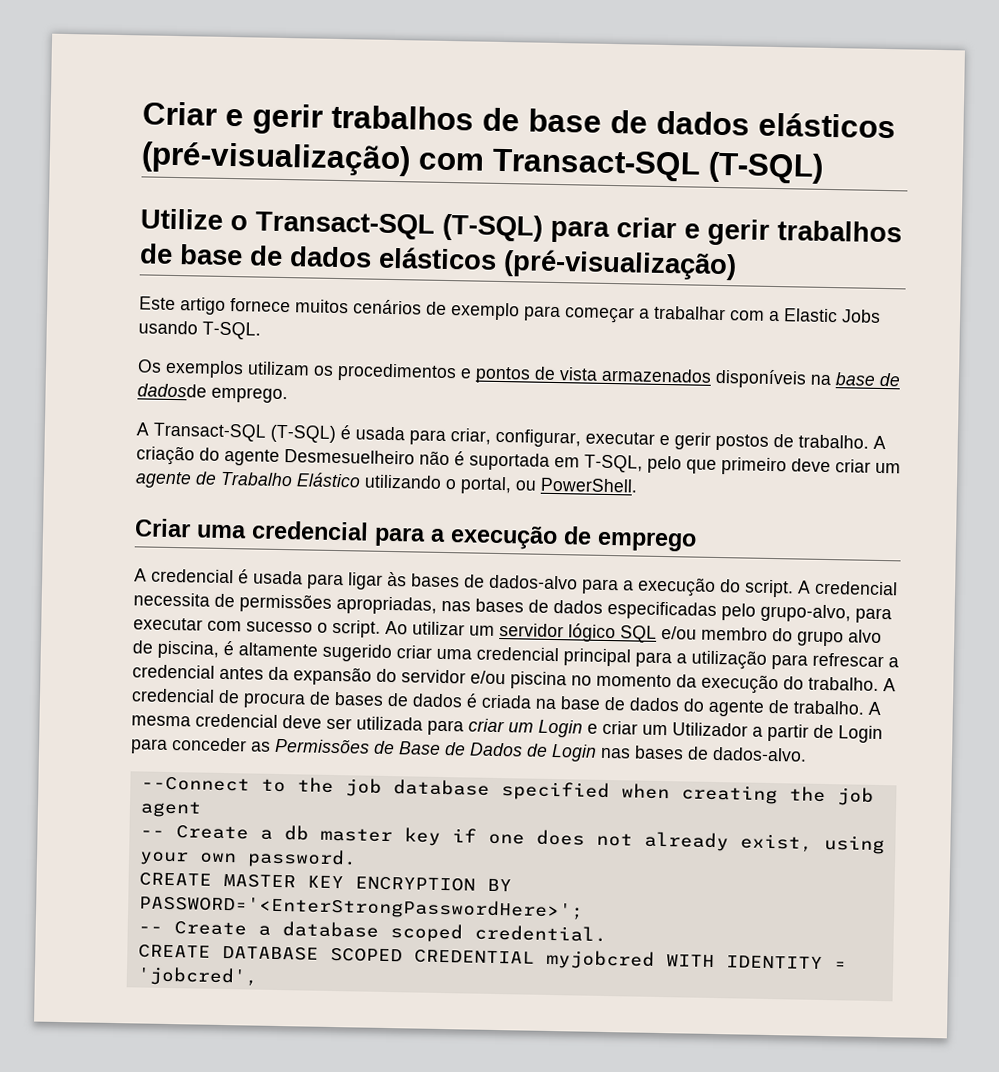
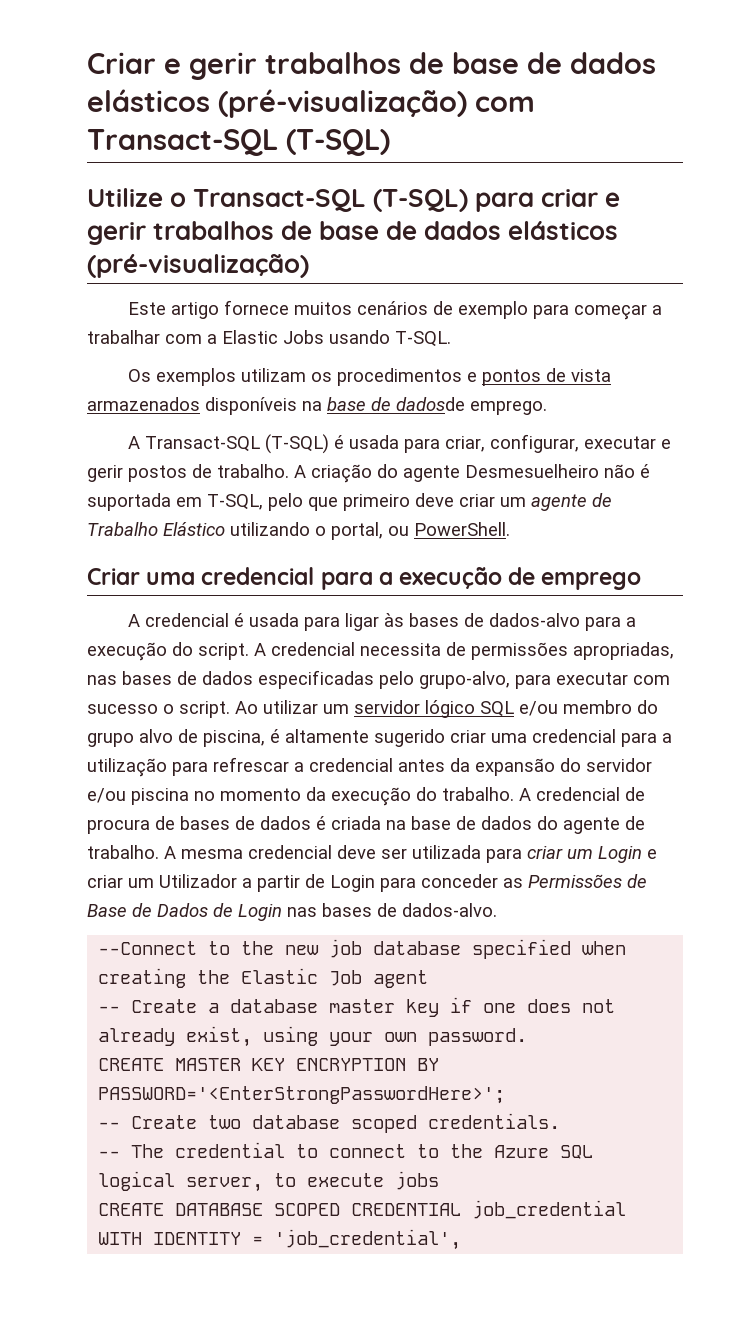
- Ao utilizar um servidor lógico SQL e/ou membro do grupo alvo de piscina, é altamente sugerido criar uma credencial principal para a utilização para refrescar a credencial antes da expansão do servidor e/ou piscina no momento da execução do trabalho.
+ Ao utilizar um servidor lógico SQL e/ou membro do grupo alvo de piscina, é altamente sugerido criar uma credencial para a utilização para refrescar a credencial antes da expansão do servidor e/ou piscina no momento da execução do trabalho.
- --Connect to the job database specified when creating the job agent
+ --Connect to the new job database specified when creating the Elastic Job agent
- -- Create a db master key if one does not already exist, using your own password.
+ -- Create a database master key if one does not already exist, using your own password.
- -- Create a database scoped credential.
+ -- Create two database scoped credentials.
+ -- The credential to connect to the Azure SQL logical server, to execute jobs
- CREATE DATABASE SCOPED CREDENTIAL myjobcred WITH IDENTITY = 'jobcred',
+ CREATE DATABASE SCOPED CREDENTIAL job_credential WITH IDENTITY = 'job_credential',

